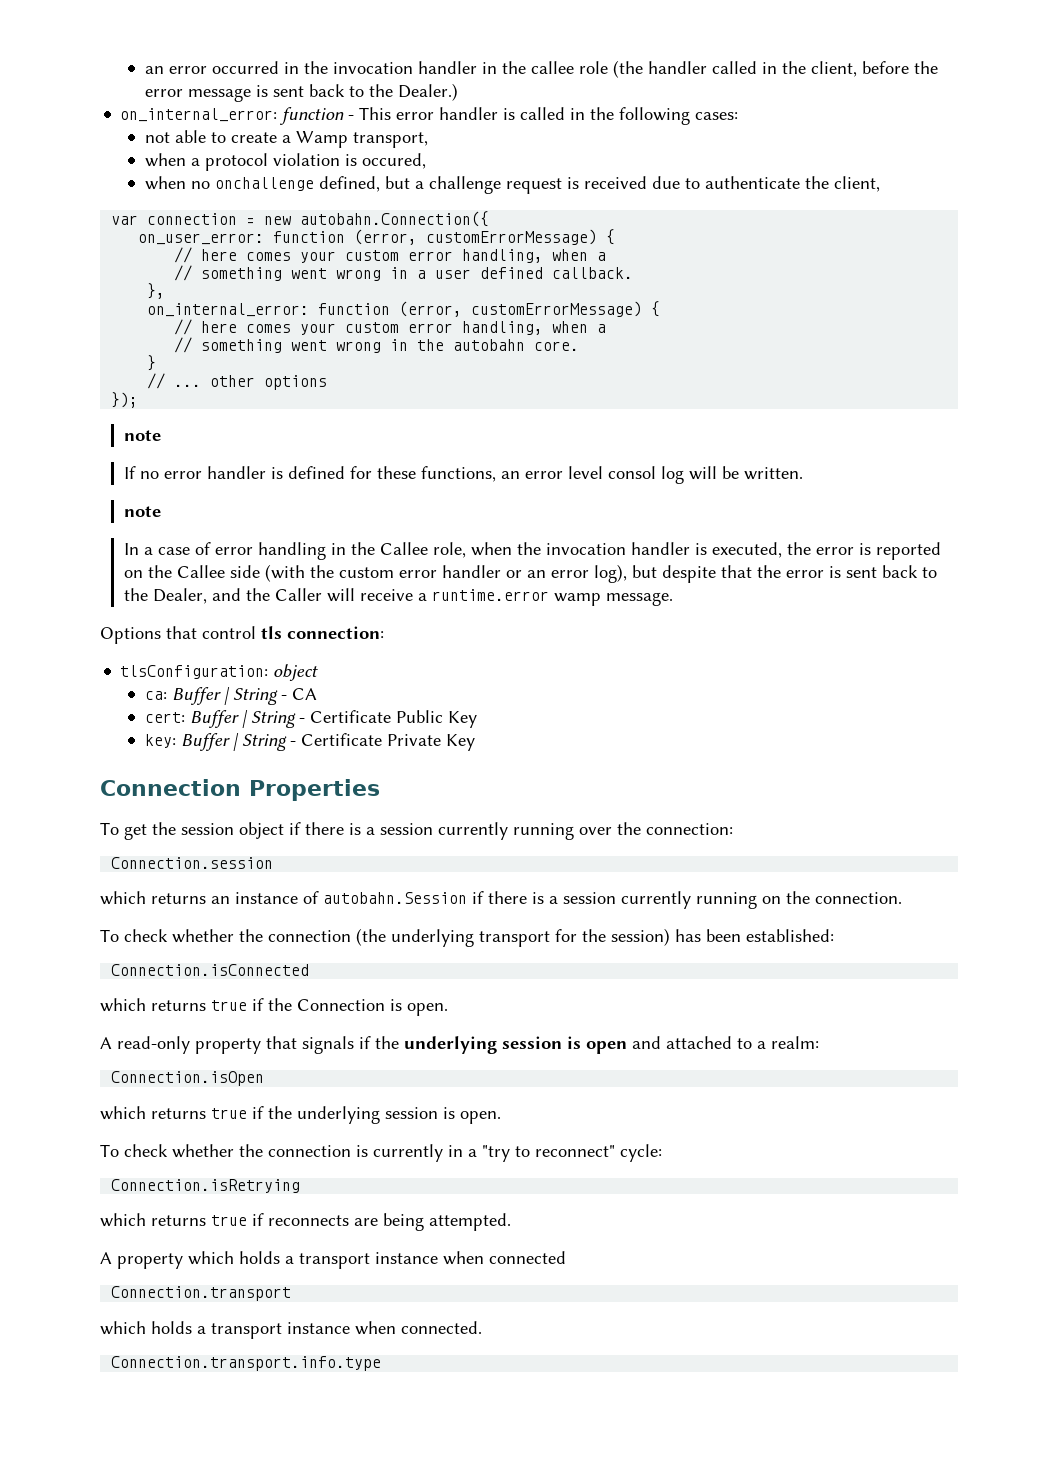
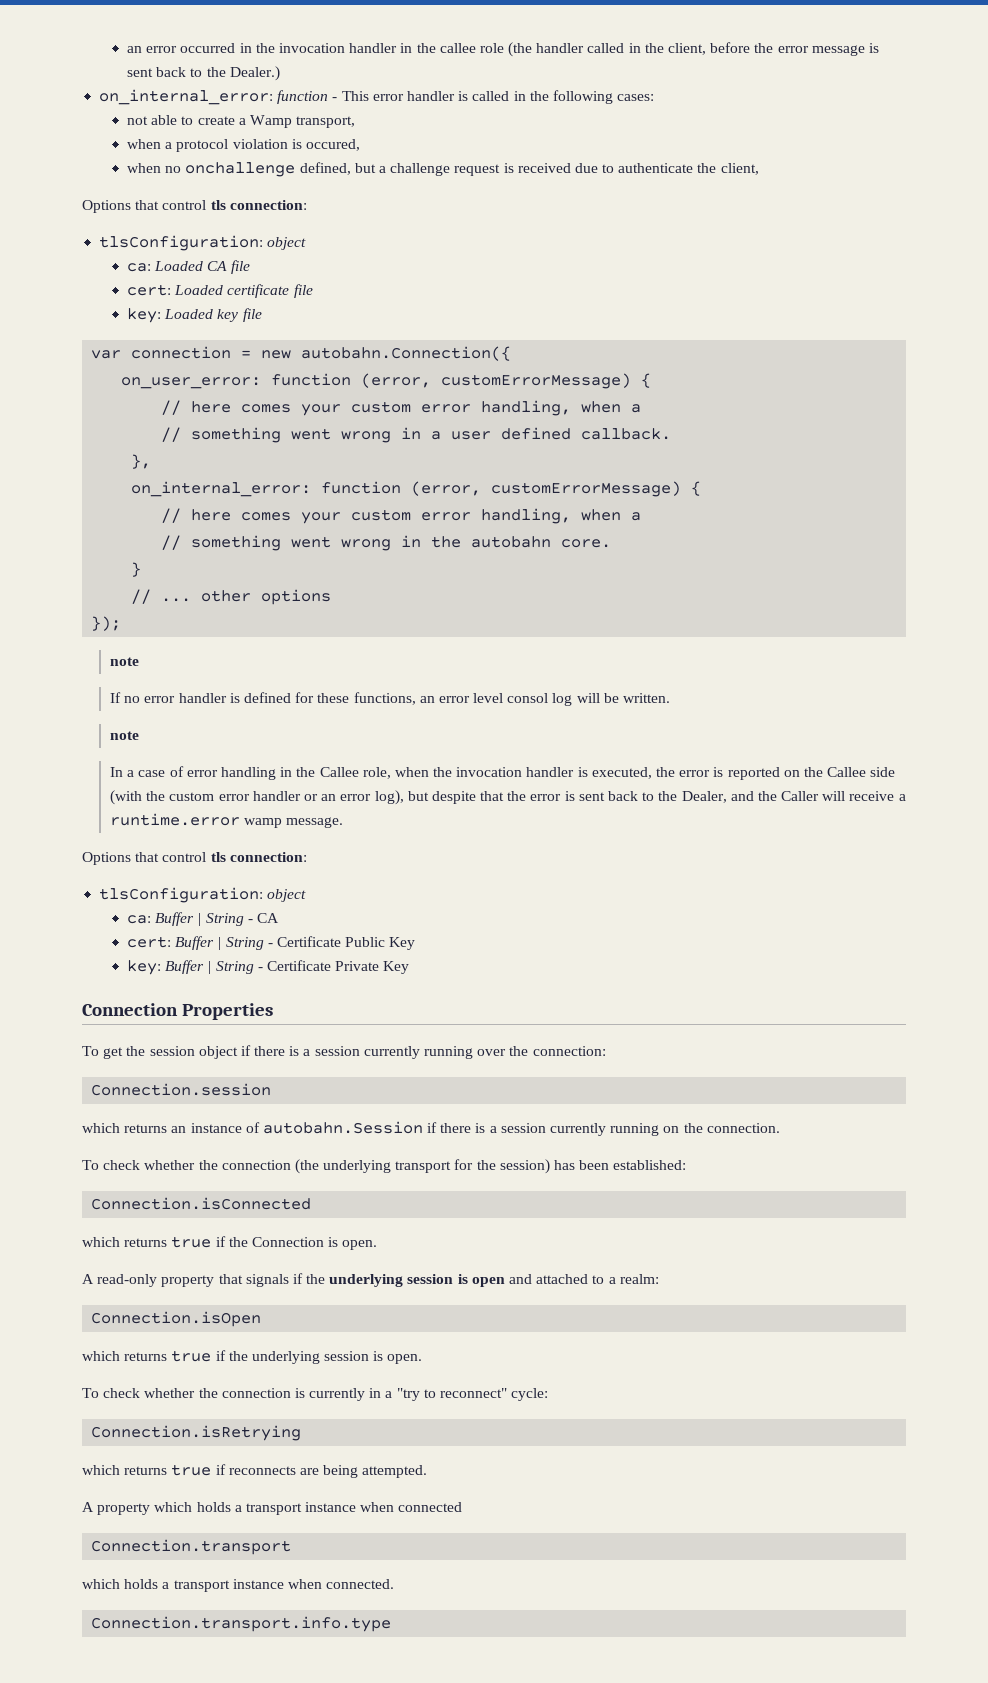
  when no onchallenge defined, but a challenge request is received due to authenticate the client,
+ Options that control tls connection:
+ tlsConfiguration: object
+ ca: Loaded CA file
+ cert: Loaded certificate file
+ key: Loaded key file

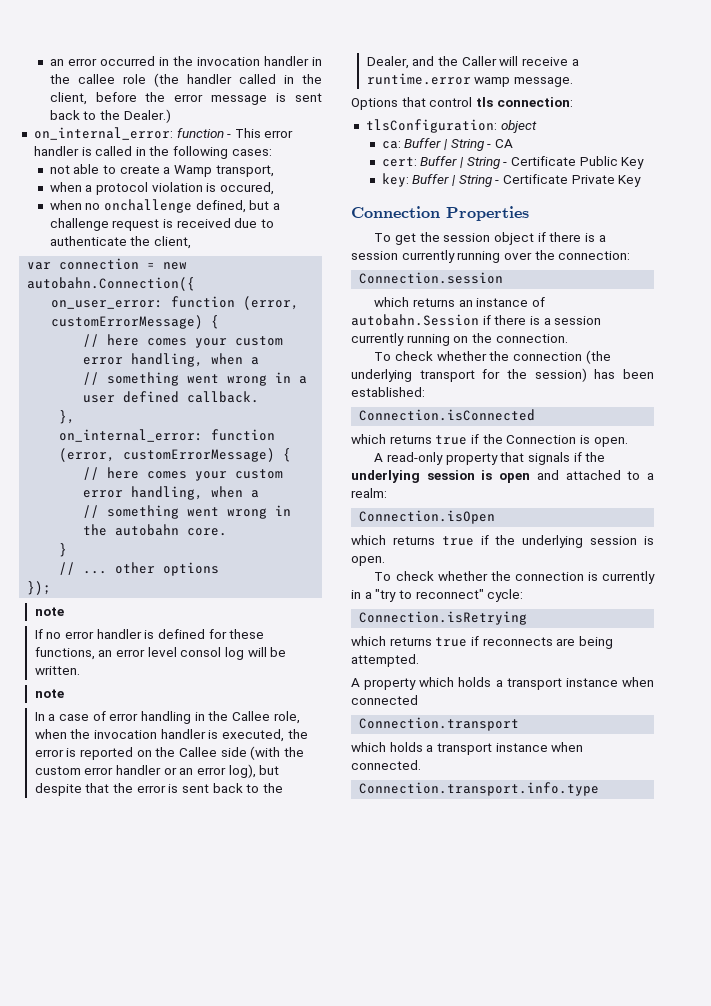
  when no onchallenge defined, but a challenge request is received due to authenticate the client,
- Options that control tls connection:
- tlsConfiguration: object
- ca: Loaded CA file
- cert: Loaded certificate file
- key: Loaded key file

